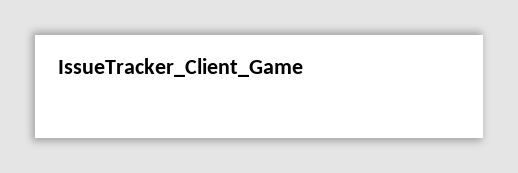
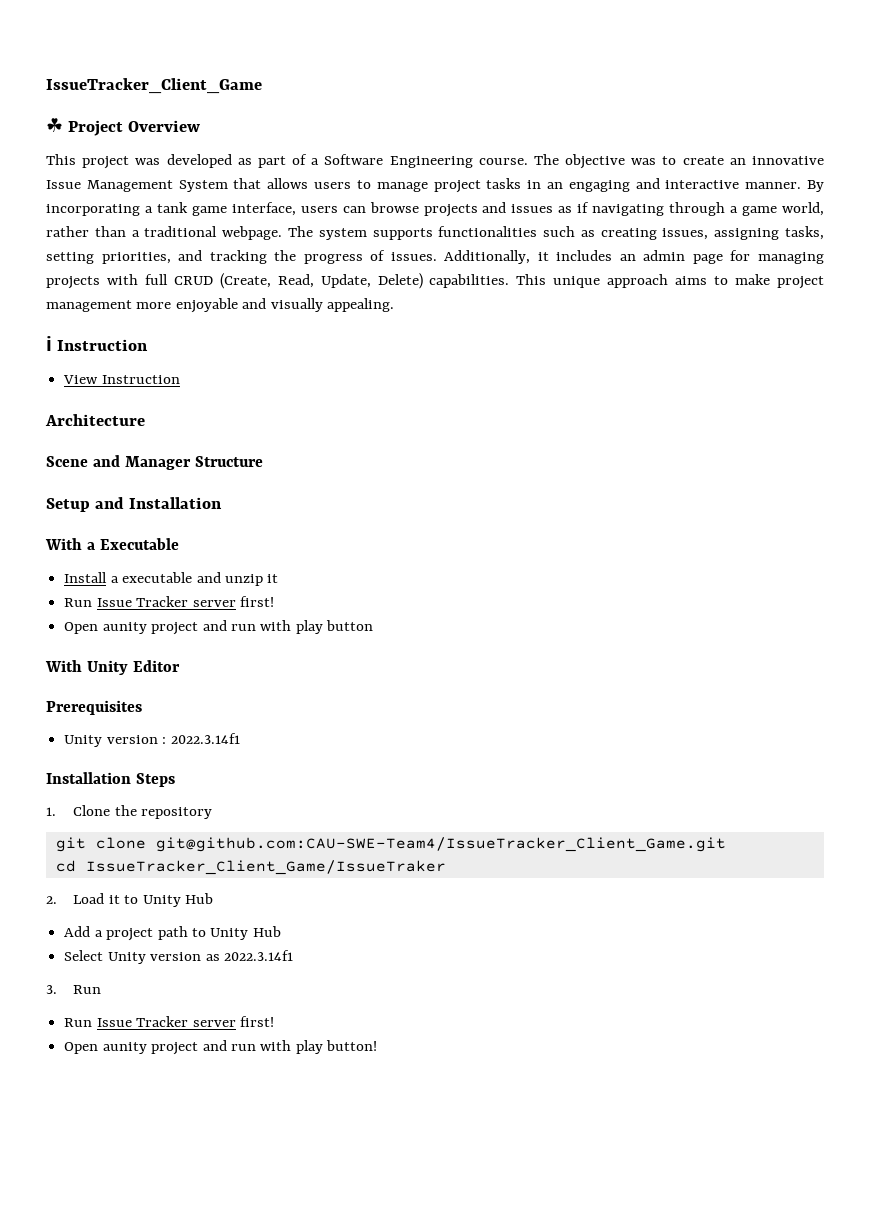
+ ☘ Project Overview
+ This project was developed as part of a Software Engineering course. The objective was to create an innovative Issue Management System that allows users to manage project tasks in an engaging and interactive manner. By incorporating a tank game interface, users can browse projects and issues as if navigating through a game world, rather than a traditional webpage. The system supports functionalities such as creating issues, assigning tasks, setting priorities, and tracking the progress of issues. Additionally, it includes an admin page for managing projects with full CRUD (Create, Read, Update, Delete) capabilities. This unique approach aims to make project management more enjoyable and visually appealing.
+ ℹ Instruction
+ View Instruction
+ Architecture
+ Scene and Manager Structure
+ Setup and Installation
+ With a Executable
+ Install a executable and unzip it
+ Run Issue Tracker server first!
+ Open aunity project and run with play button
+ With Unity Editor
+ Prerequisites
+ Unity version : 2022.3.14f1
+ Installation Steps
+ 1. Clone the repository
+ git clone git@github.com:CAU-SWE-Team4/IssueTracker_Client_Game.git
+ cd IssueTracker_Client_Game/IssueTraker
+ 2. Load it to Unity Hub
+ Add a project path to Unity Hub
+ Select Unity version as 2022.3.14f1
+ 3. Run
+ Run Issue Tracker server first!
+ Open aunity project and run with play button!

